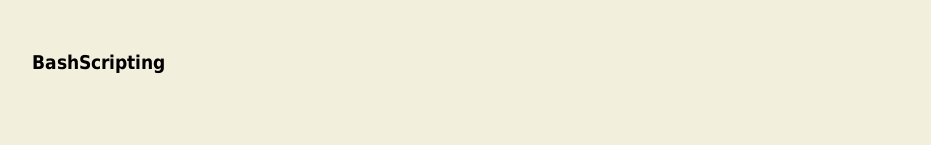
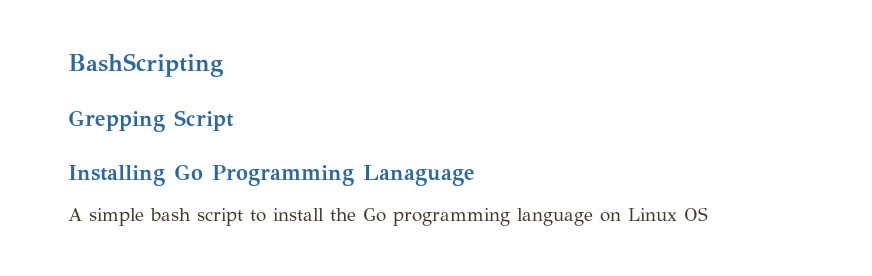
+ Grepping Script
+ Installing Go Programming Lanaguage
+ A simple bash script to install the Go programming language on Linux OS

